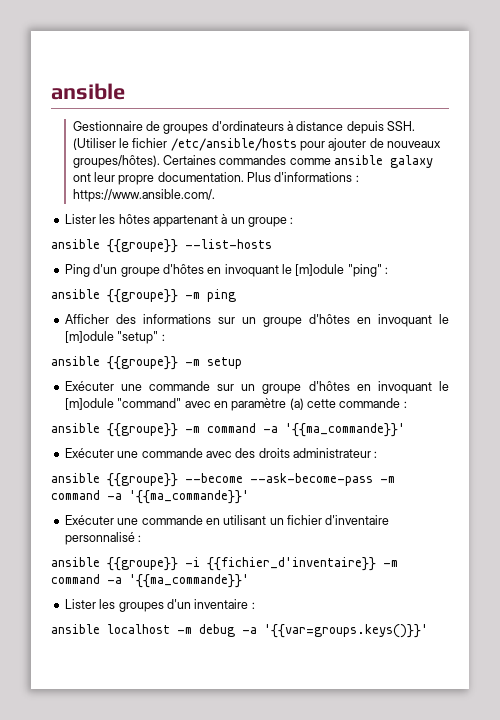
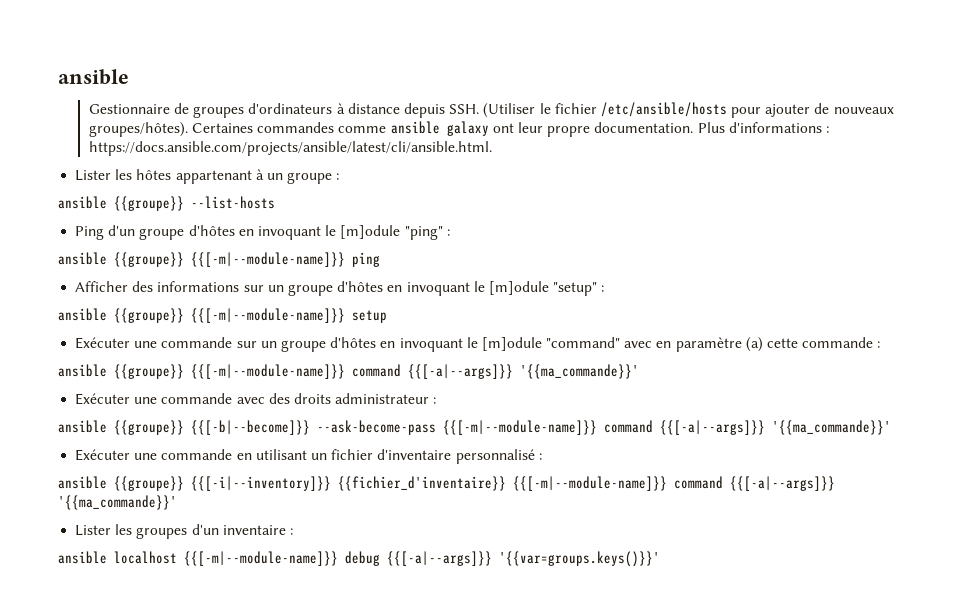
- Plus d'informations : https://www.ansible.com/.
+ Plus d'informations : https://docs.ansible.com/projects/ansible/latest/cli/ansible.html.
- ansible {{groupe}} -m ping
+ ansible {{groupe}} {{[-m|--module-name]}} ping
- ansible {{groupe}} -m setup
+ ansible {{groupe}} {{[-m|--module-name]}} setup
- ansible {{groupe}} -m command -a '{{ma_commande}}'
+ ansible {{groupe}} {{[-m|--module-name]}} command {{[-a|--args]}} '{{ma_commande}}'
- ansible {{groupe}} --become --ask-become-pass -m command -a '{{ma_commande}}'
+ ansible {{groupe}} {{[-b|--become]}} --ask-become-pass {{[-m|--module-name]}} command {{[-a|--args]}} '{{ma_commande}}'
- ansible {{groupe}} -i {{fichier_d'inventaire}} -m command -a '{{ma_commande}}'
+ ansible {{groupe}} {{[-i|--inventory]}} {{fichier_d'inventaire}} {{[-m|--module-name]}} command {{[-a|--args]}} '{{ma_commande}}'
- ansible localhost -m debug -a '{{var=groups.keys()}}'
+ ansible localhost {{[-m|--module-name]}} debug {{[-a|--args]}} '{{var=groups.keys()}}'

